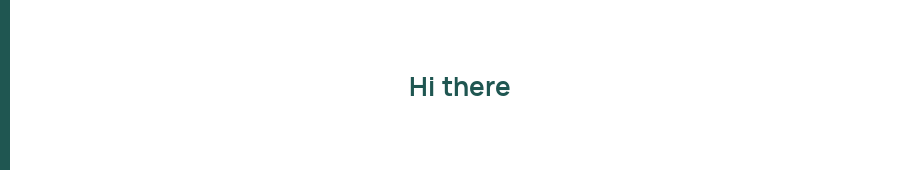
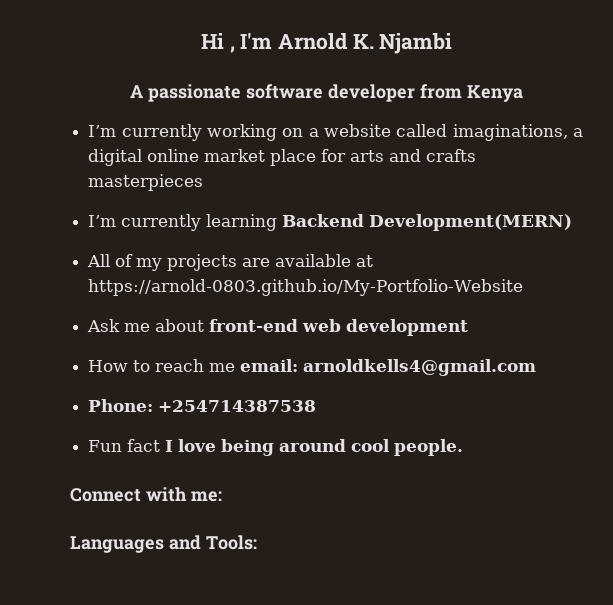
- Hi there
+ Hi , I'm Arnold K. Njambi
+ A passionate software developer from Kenya
+ I’m currently working on a website called imaginations, a digital online market place for arts and crafts masterpieces
+ I’m currently learning Backend Development(MERN)
+ All of my projects are available at https://arnold-0803.github.io/My-Portfolio-Website
+ Ask me about front-end web development
+ How to reach me email: arnoldkells4@gmail.com
+ Phone: +254714387538
+ Fun fact I love being around cool people.
+ Connect with me:
+ Languages and Tools:

